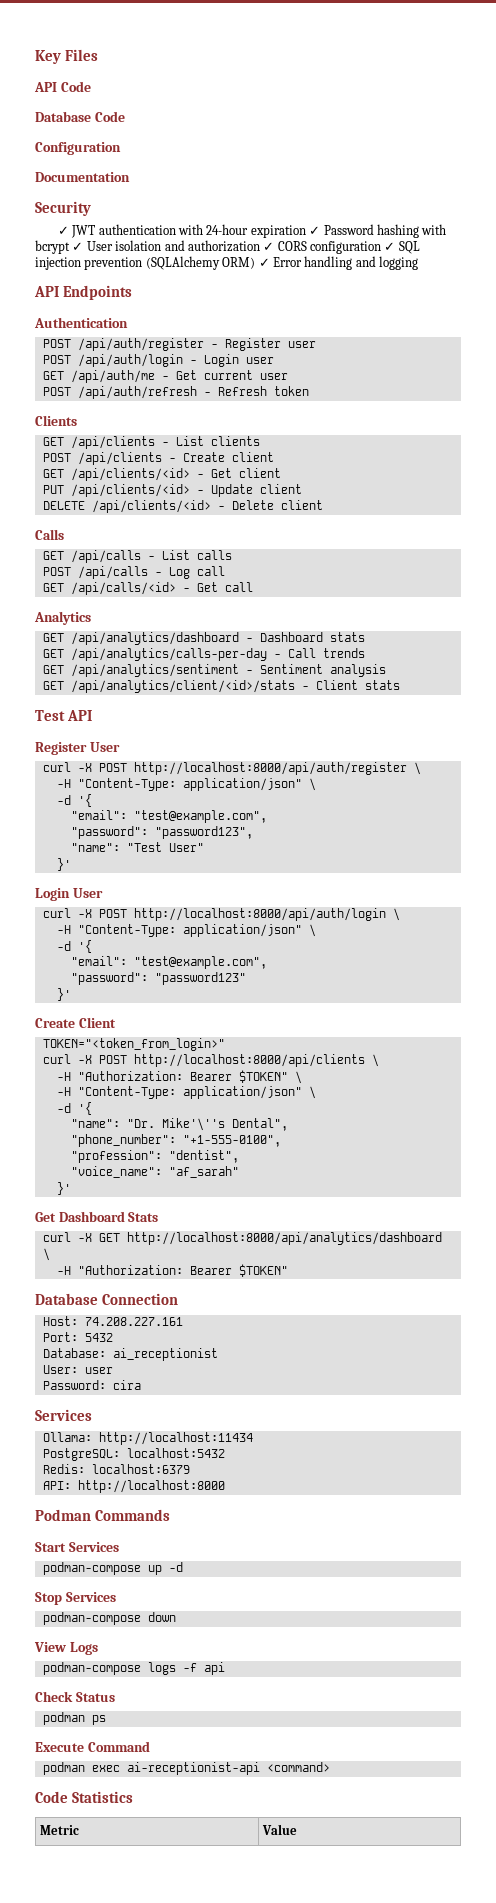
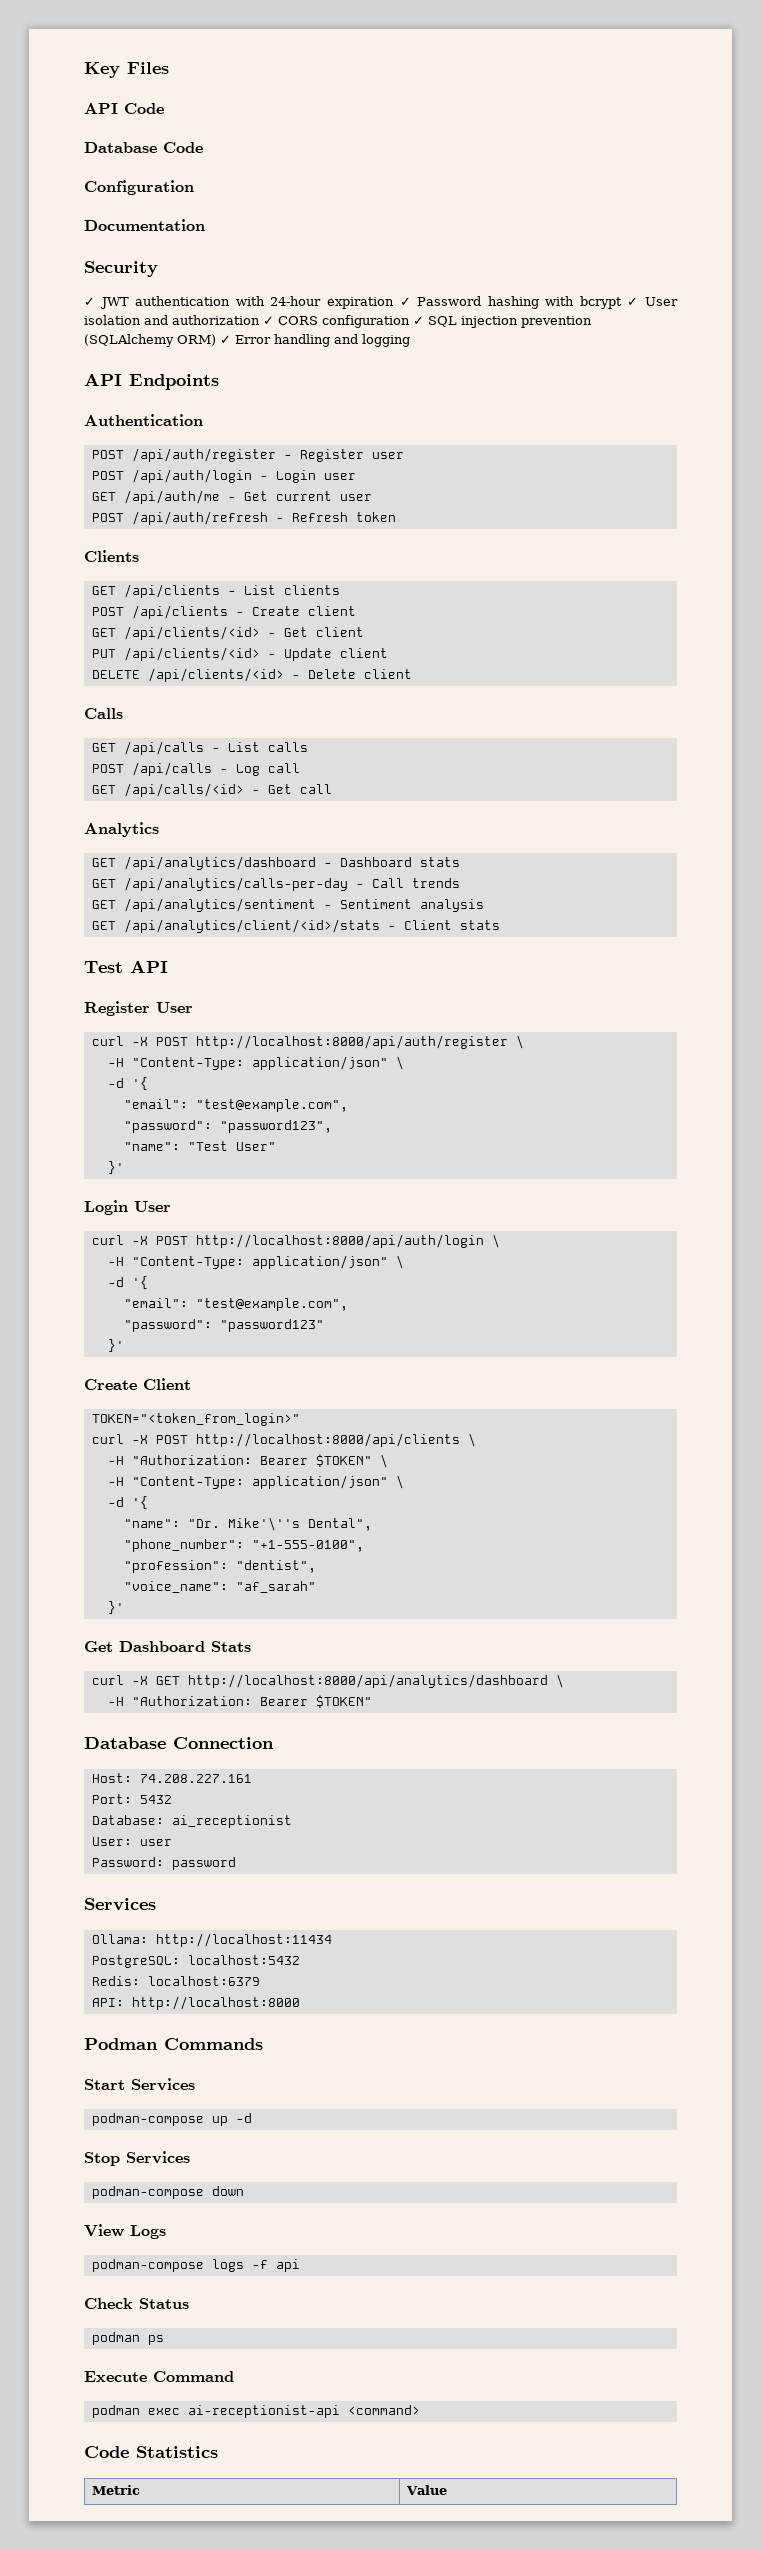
- Password: cira
+ Password: password

